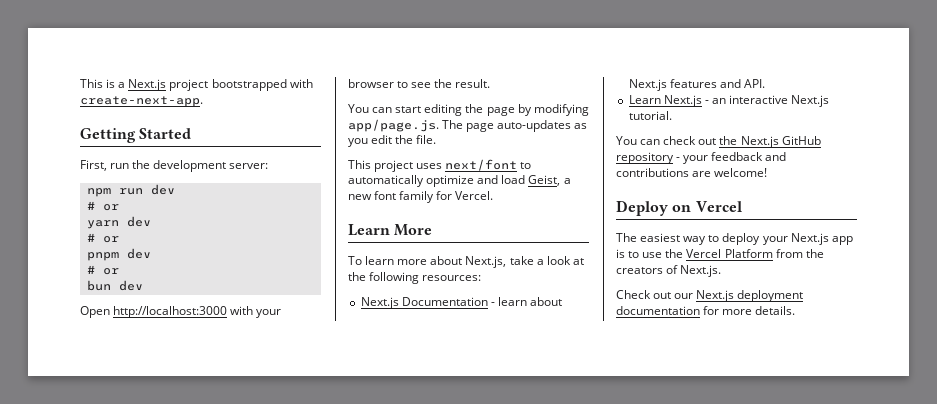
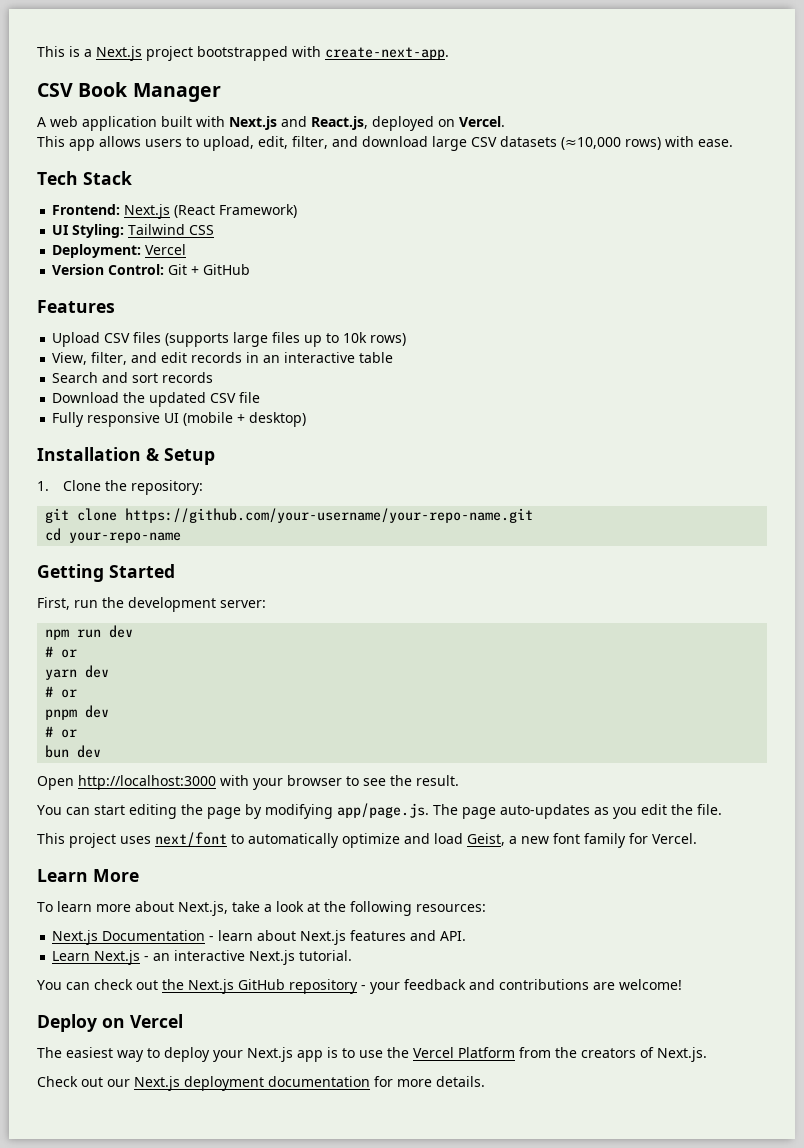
+ CSV Book Manager
+ A web application built with Next.js and React.js, deployed on Vercel.
+ This app allows users to upload, edit, filter, and download large CSV datasets (≈10,000 rows) with ease.
+ Tech Stack
+ Frontend: Next.js (React Framework)
+ UI Styling: Tailwind CSS
+ Deployment: Vercel
+ Version Control: Git + GitHub
+ Features
+ Upload CSV files (supports large files up to 10k rows)
+ View, filter, and edit records in an interactive table
+ Search and sort records
+ Download the updated CSV file
+ Fully responsive UI (mobile + desktop)
+ Installation & Setup
+ 1. Clone the repository:
+ git clone https://github.com/your-username/your-repo-name.git
+ cd your-repo-name

